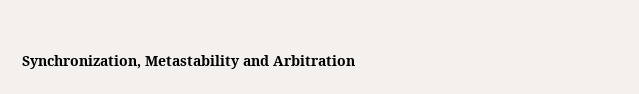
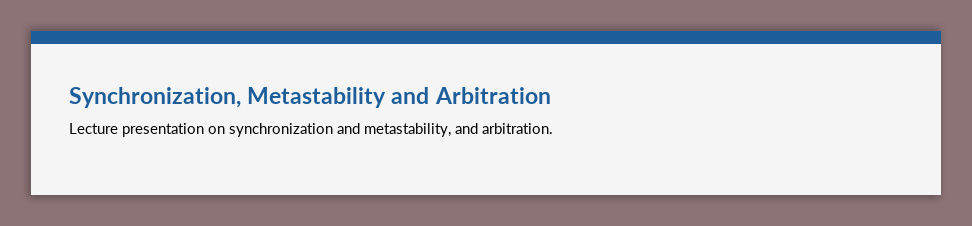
+ Lecture presentation on synchronization and metastability, and arbitration.

